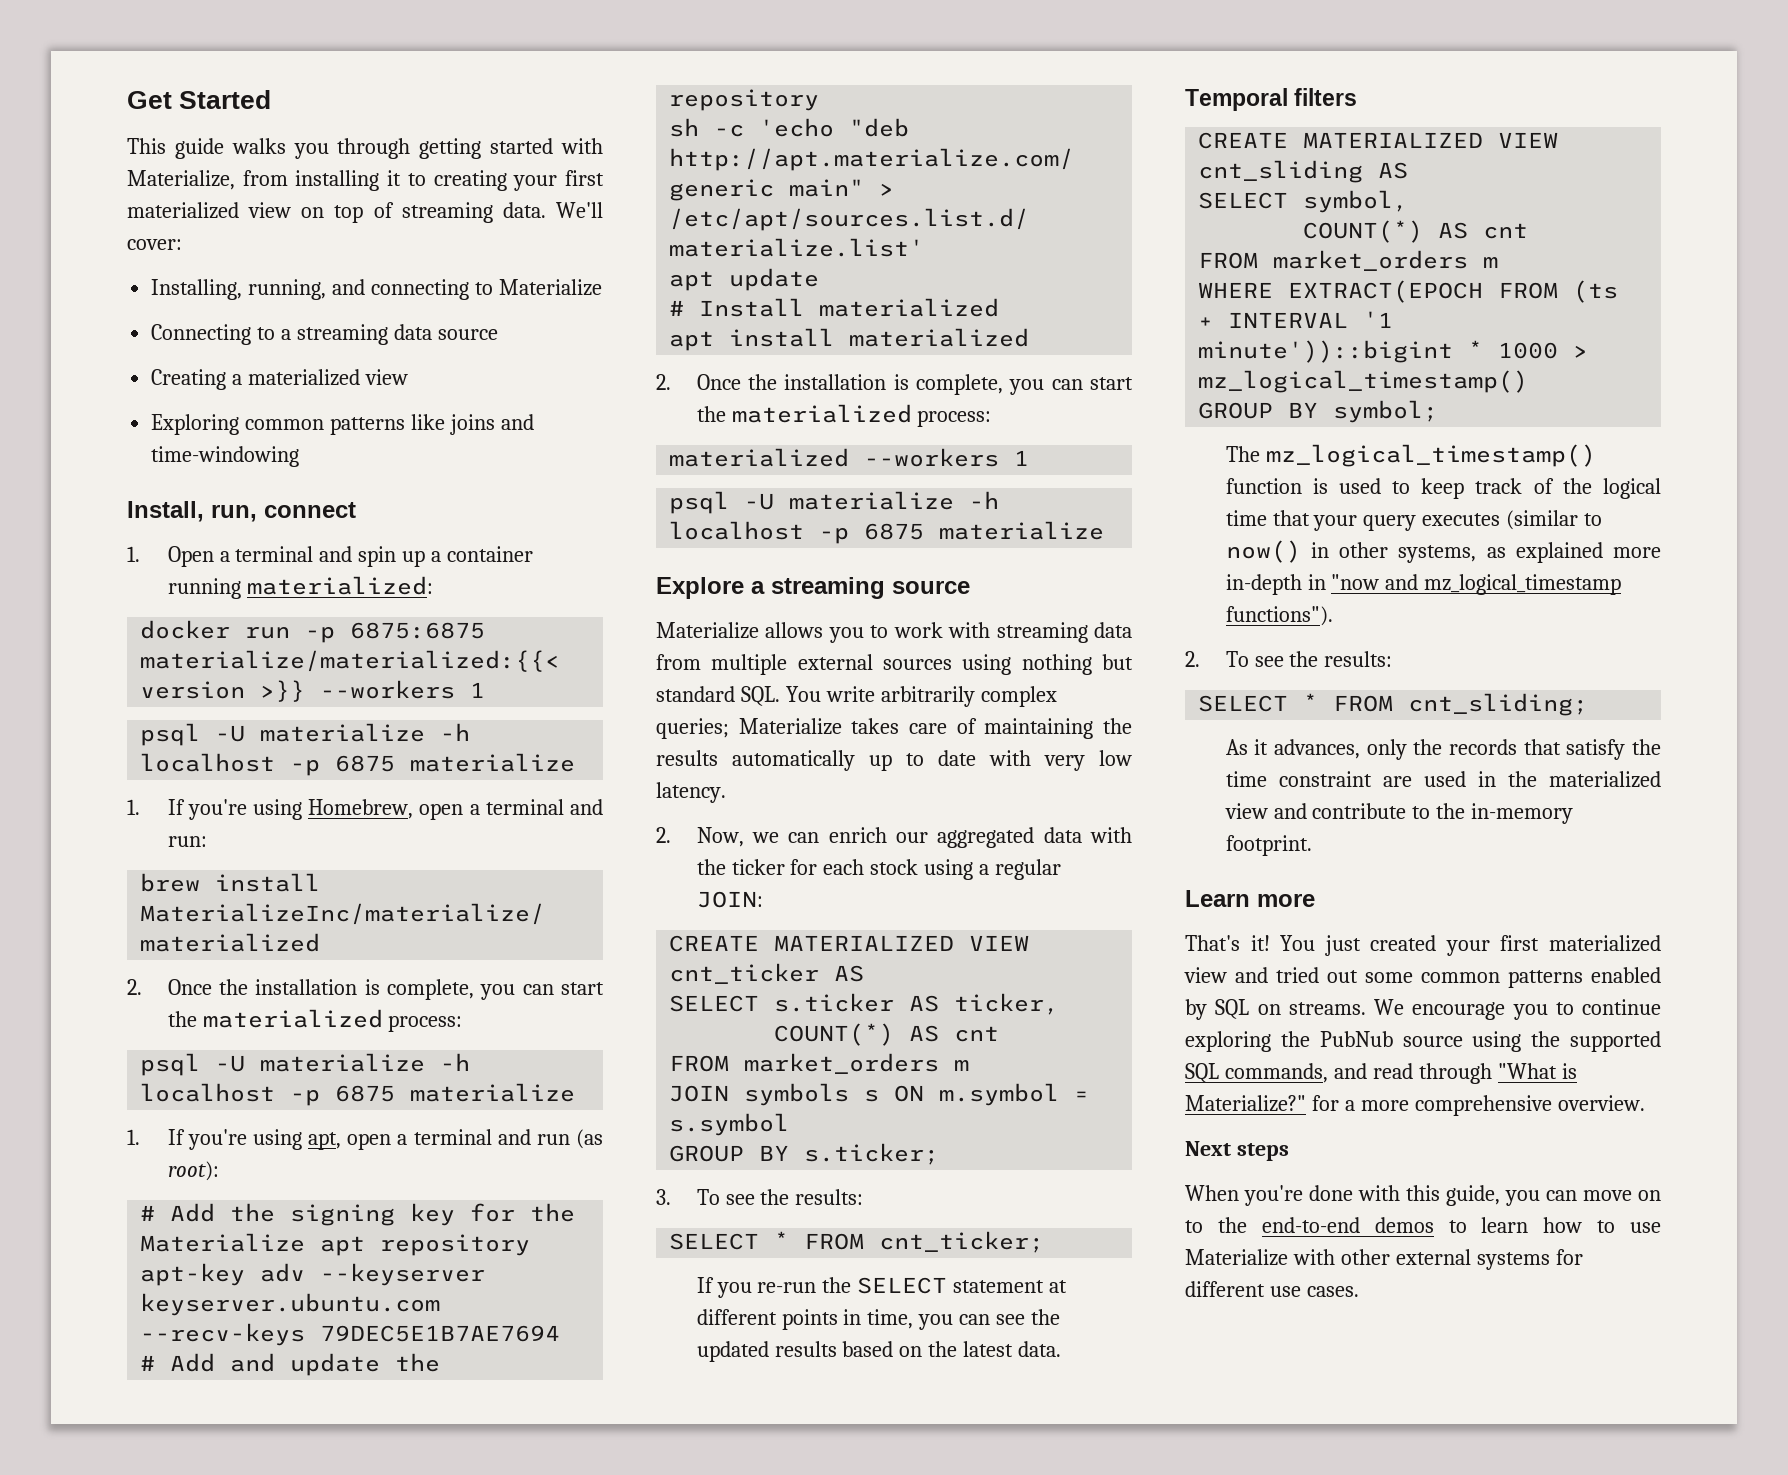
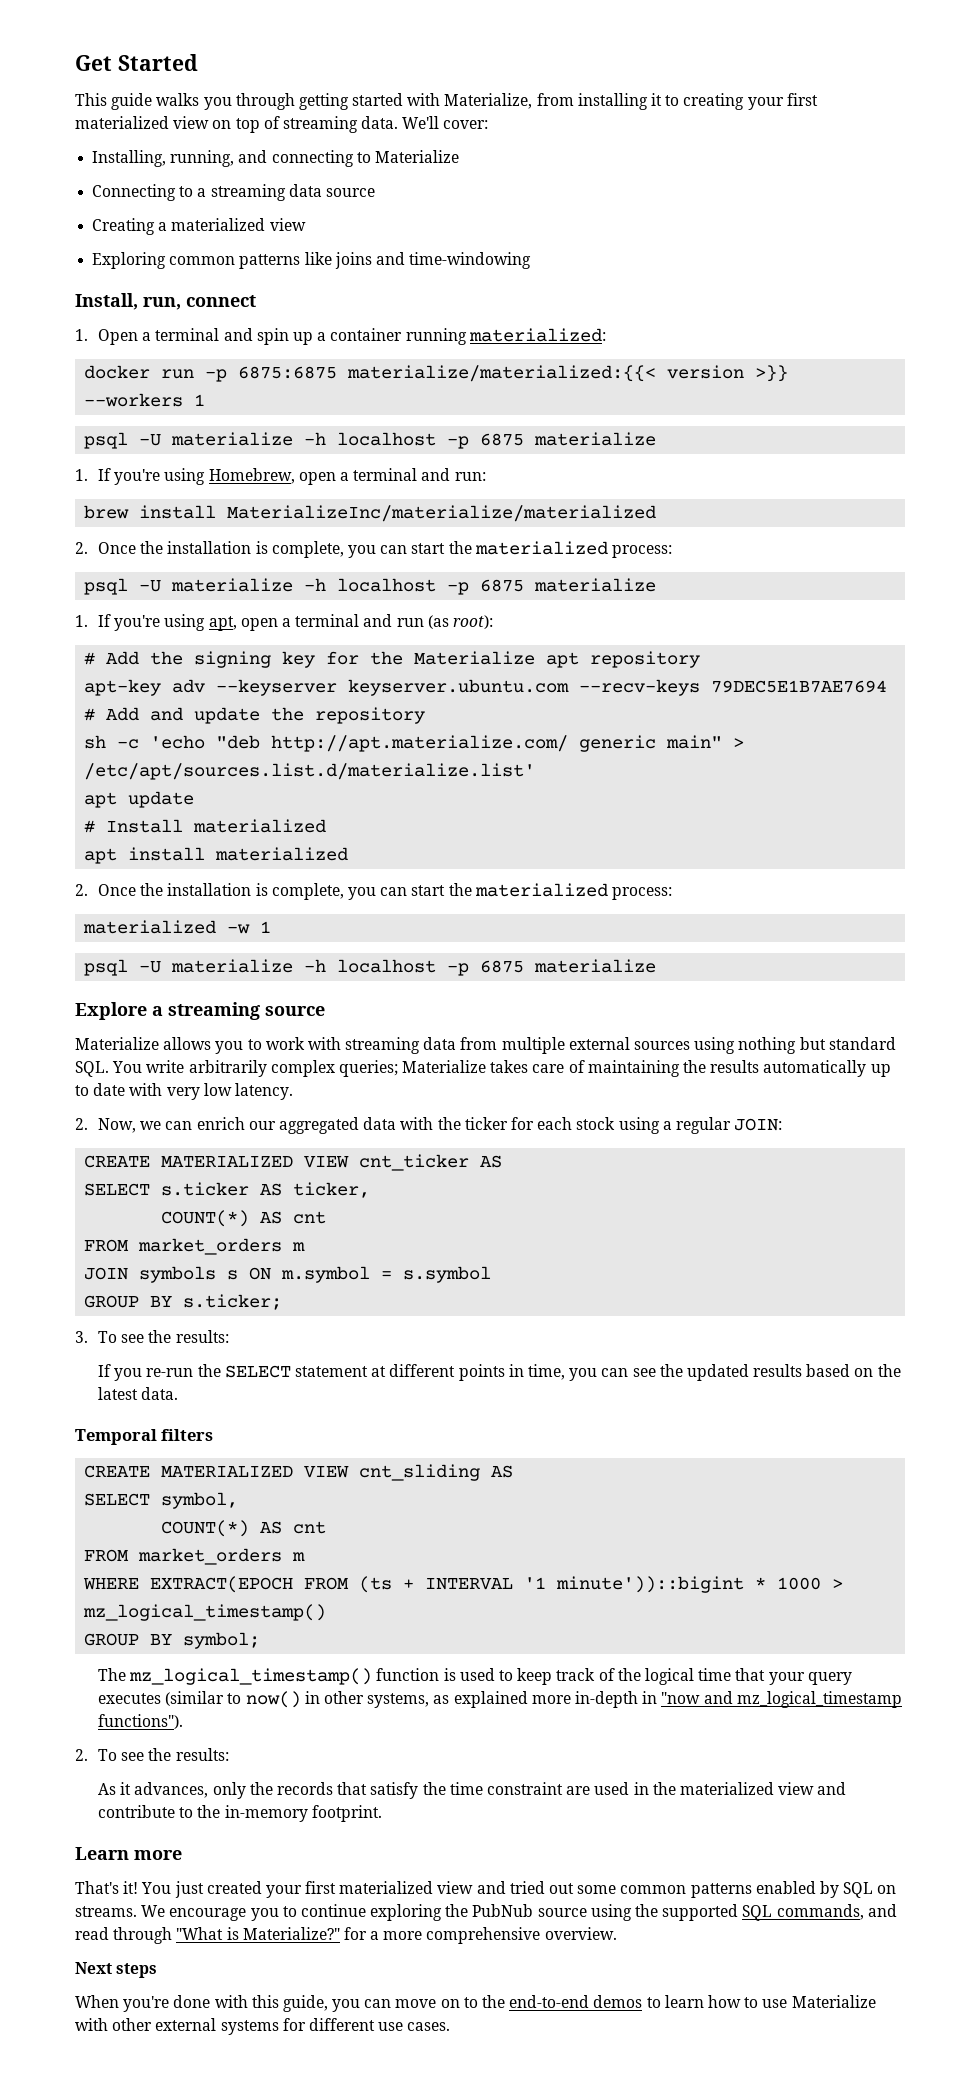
- materialized --workers 1
+ materialized -w 1
- SELECT * FROM cnt_ticker;
- SELECT * FROM cnt_sliding;

